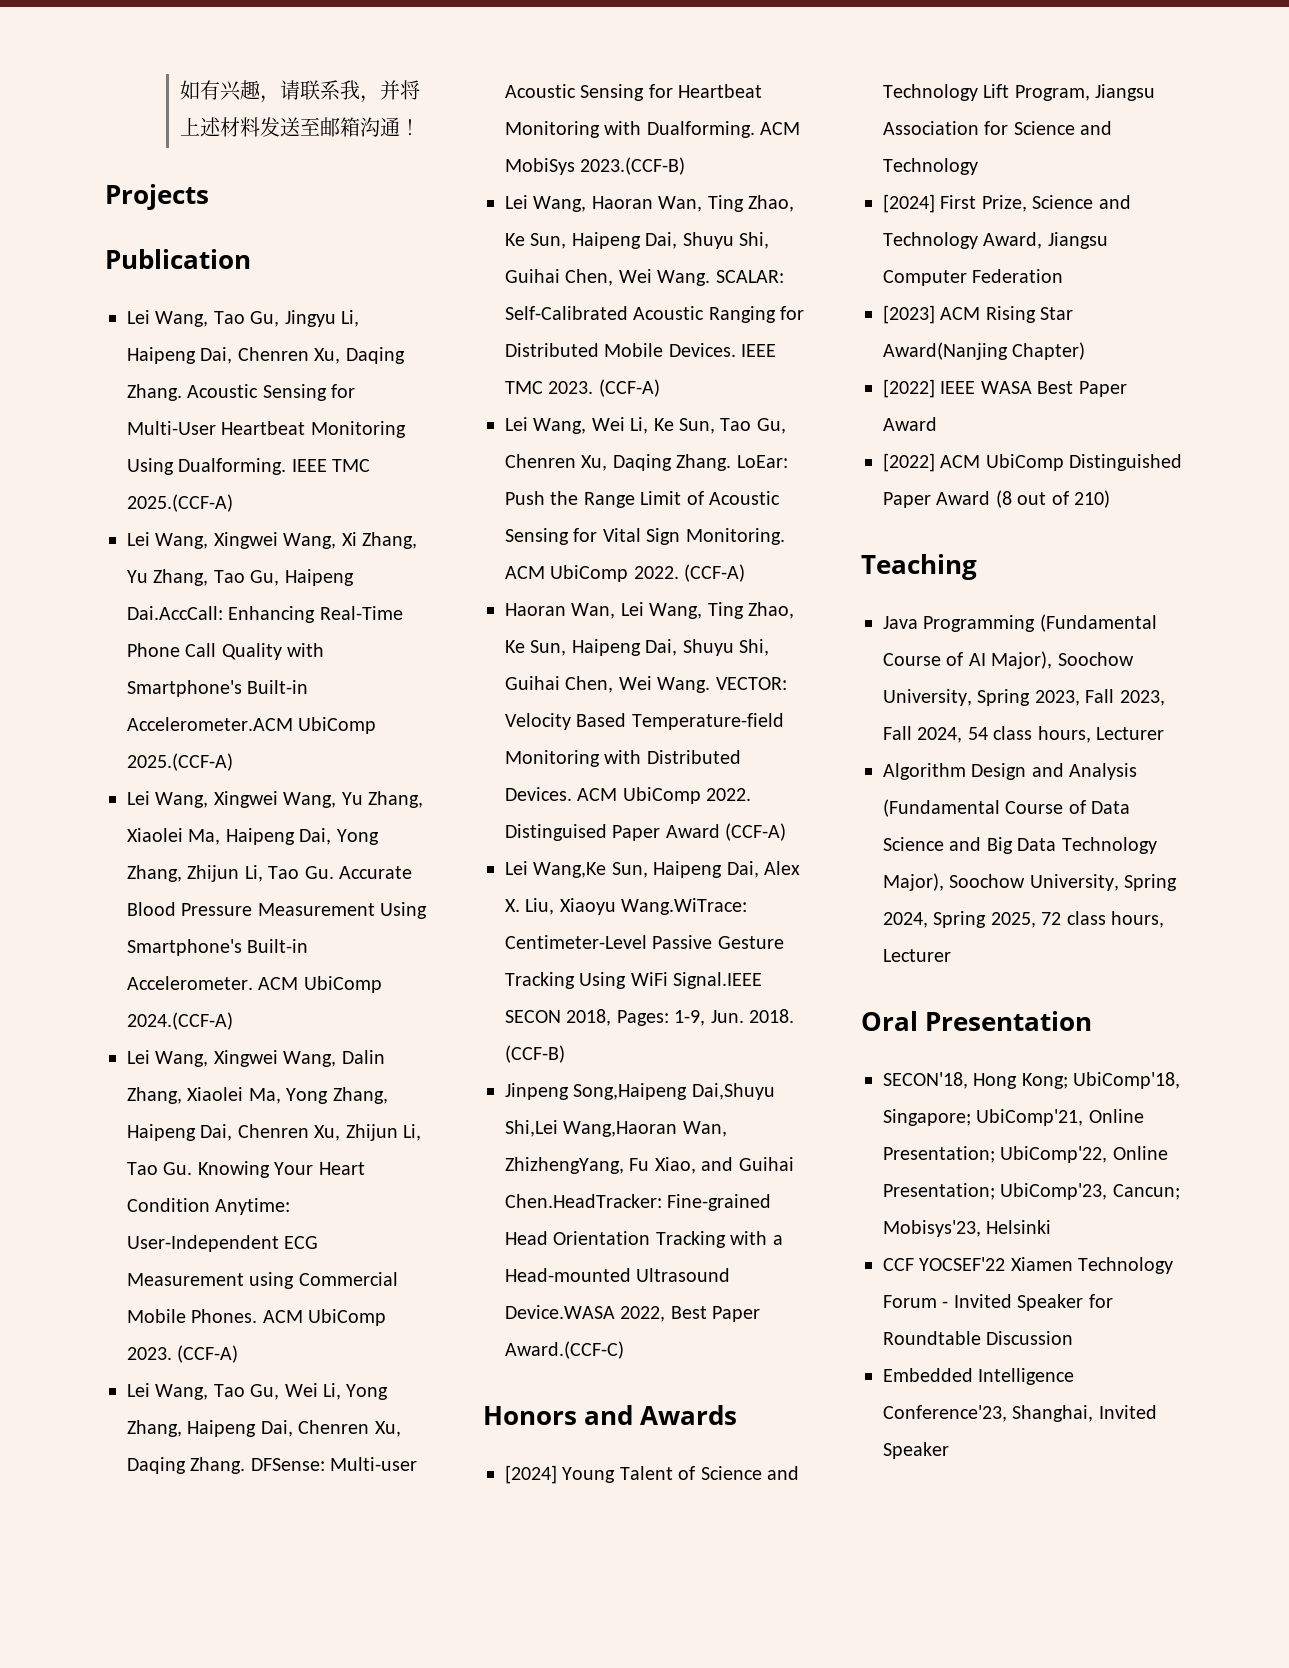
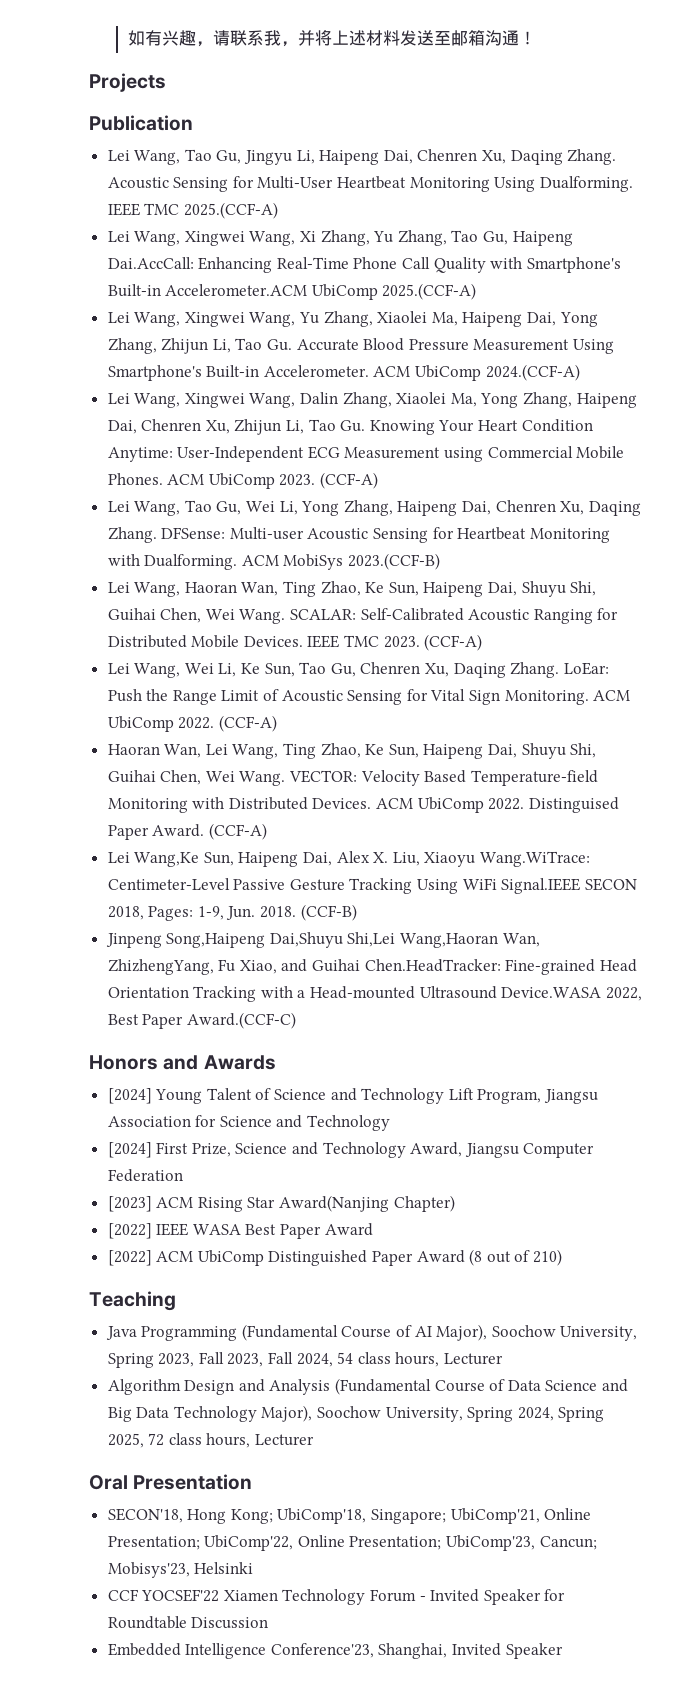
- Distinguised Paper Award (CCF-A)
+ Distinguised Paper Award. (CCF-A)

